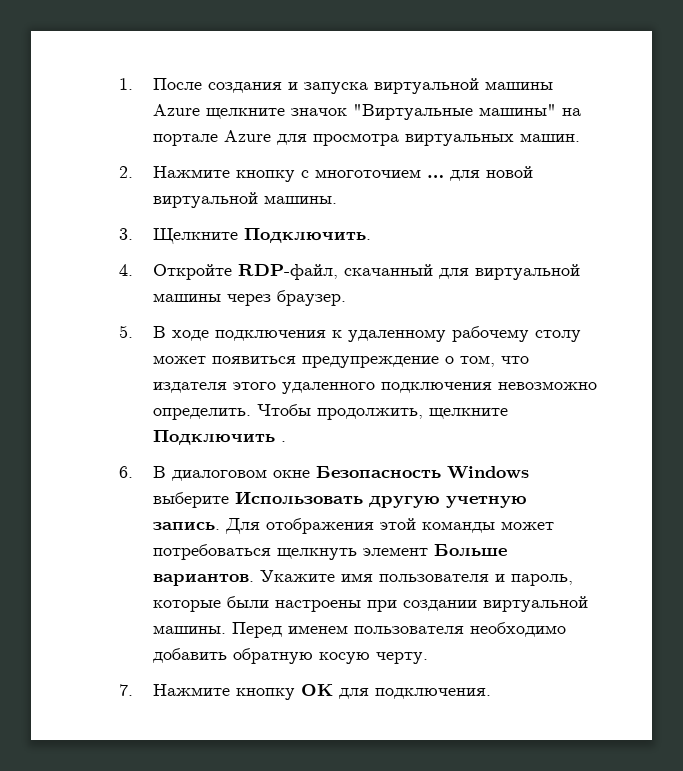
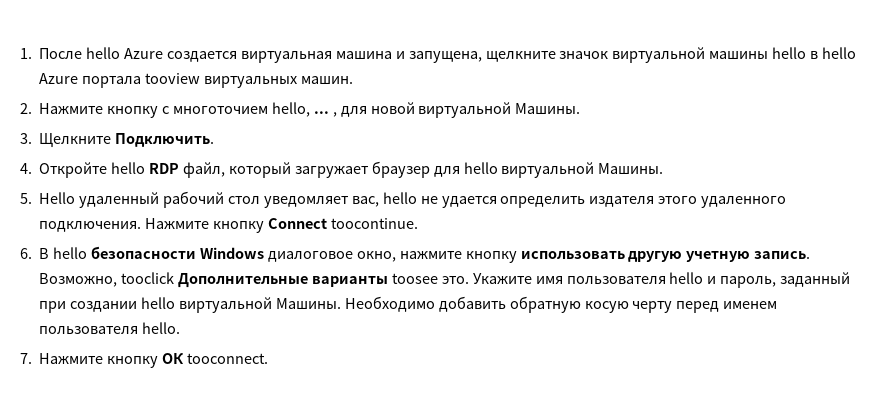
- 1. После создания и запуска виртуальной машины Azure щелкните значок "Виртуальные машины" на портале Azure для просмотра виртуальных машин.
+ 1. После hello Azure создается виртуальная машина и запущена, щелкните значок виртуальной машины hello в hello Azure портала tooview виртуальных машин.
- 2. Нажмите кнопку с многоточием … для новой виртуальной машины.
+ 2. Нажмите кнопку с многоточием hello, ... , для новой виртуальной Машины.
- 4. Откройте RDP-файл, скачанный для виртуальной машины через браузер.
- 5. В ходе подключения к удаленному рабочему столу может появиться предупреждение о том, что издателя этого удаленного подключения невозможно определить. Чтобы продолжить, щелкните Подключить .
- 6. В диалоговом окне Безопасность Windows выберите Использовать другую учетную запись. Для отображения этой команды может потребоваться щелкнуть элемент Больше вариантов.
+ 4. Откройте hello RDP файл, который загружает браузер для hello виртуальной Машины.
+ 5. Hello удаленный рабочий стол уведомляет вас, hello не удается определить издателя этого удаленного подключения. Нажмите кнопку Connect toocontinue.
+ 6. В hello безопасности Windows диалоговое окно, нажмите кнопку использовать другую учетную запись. Возможно, tooclick Дополнительные варианты toosee это.
- Укажите имя пользователя и пароль, которые были настроены при создании виртуальной машины. Перед именем пользователя необходимо добавить обратную косую черту.
+ Укажите имя пользователя hello и пароль, заданный при создании hello виртуальной Машины. Необходимо добавить обратную косую черту перед именем пользователя hello.
- 7. Нажмите кнопку ОК для подключения.
+ 7. Нажмите кнопку ОК tooconnect.

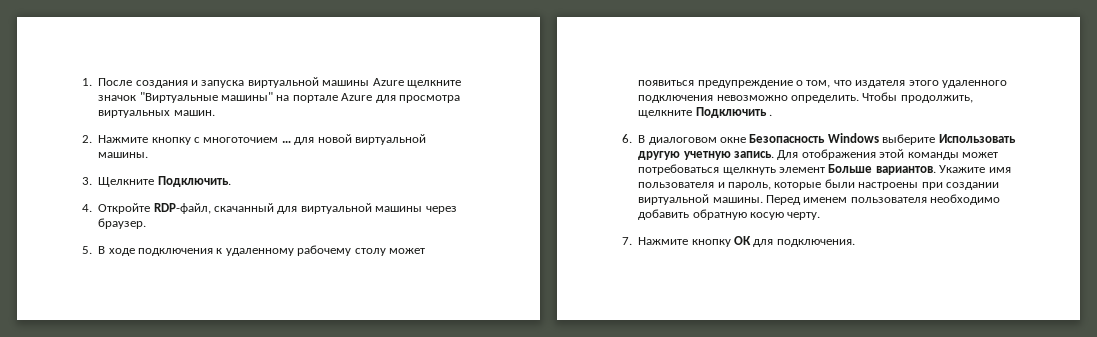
- 1. После hello Azure создается виртуальная машина и запущена, щелкните значок виртуальной машины hello в hello Azure портала tooview виртуальных машин.
+ 1. После создания и запуска виртуальной машины Azure щелкните значок "Виртуальные машины" на портале Azure для просмотра виртуальных машин.
- 2. Нажмите кнопку с многоточием hello, ... , для новой виртуальной Машины.
+ 2. Нажмите кнопку с многоточием … для новой виртуальной машины.
- 4. Откройте hello RDP файл, который загружает браузер для hello виртуальной Машины.
- 5. Hello удаленный рабочий стол уведомляет вас, hello не удается определить издателя этого удаленного подключения. Нажмите кнопку Connect toocontinue.
- 6. В hello безопасности Windows диалоговое окно, нажмите кнопку использовать другую учетную запись. Возможно, tooclick Дополнительные варианты toosee это.
+ 4. Откройте RDP-файл, скачанный для виртуальной машины через браузер.
+ 5. В ходе подключения к удаленному рабочему столу может появиться предупреждение о том, что издателя этого удаленного подключения невозможно определить. Чтобы продолжить, щелкните Подключить .
+ 6. В диалоговом окне Безопасность Windows выберите Использовать другую учетную запись. Для отображения этой команды может потребоваться щелкнуть элемент Больше вариантов.
- Укажите имя пользователя hello и пароль, заданный при создании hello виртуальной Машины. Необходимо добавить обратную косую черту перед именем пользователя hello.
+ Укажите имя пользователя и пароль, которые были настроены при создании виртуальной машины. Перед именем пользователя необходимо добавить обратную косую черту.
- 7. Нажмите кнопку ОК tooconnect.
+ 7. Нажмите кнопку ОК для подключения.

